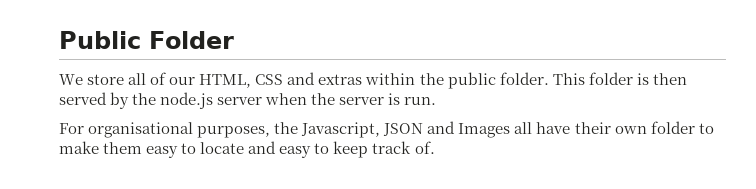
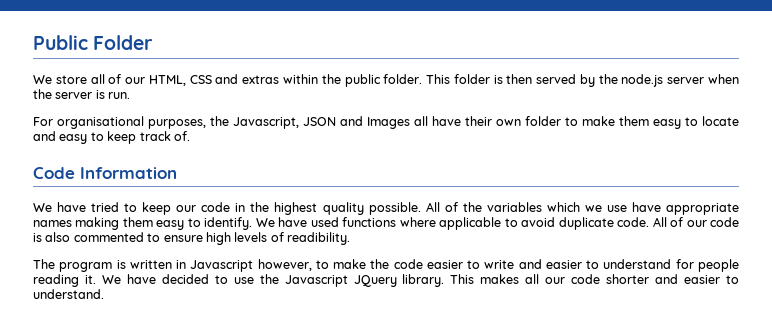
+ Code Information
+ We have tried to keep our code in the highest quality possible. All of the variables which we use have appropriate names making them easy to identify. We have used functions where applicable to avoid duplicate code. All of our code is also commented to ensure high levels of readibility.
+ The program is written in Javascript however, to make the code easier to write and easier to understand for people reading it. We have decided to use the Javascript JQuery library. This makes all our code shorter and easier to understand.

